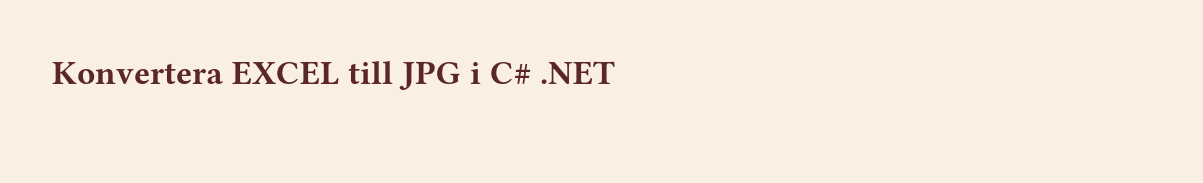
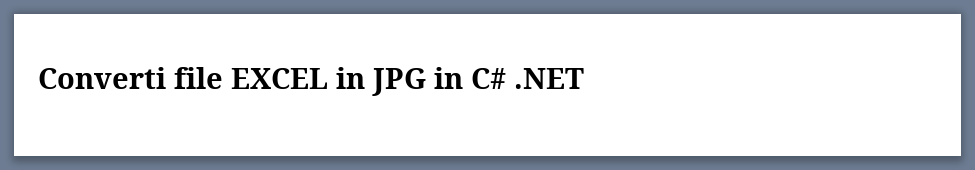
- Konvertera EXCEL till JPG i C# .NET
+ Converti file EXCEL in JPG in C# .NET

